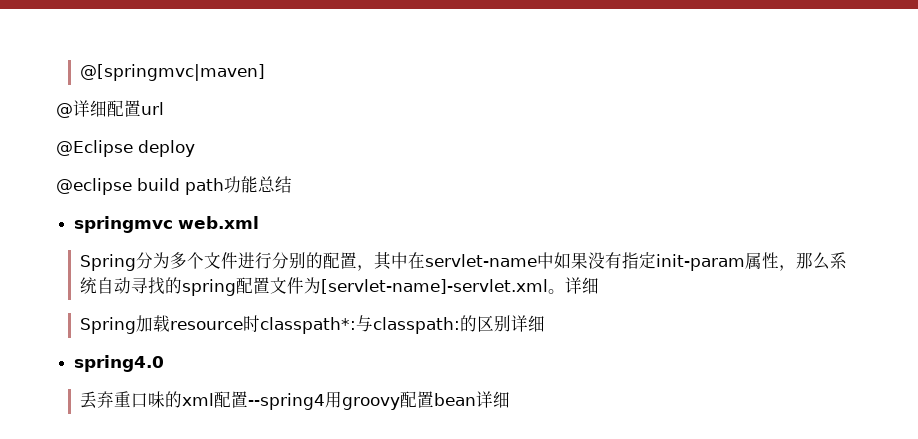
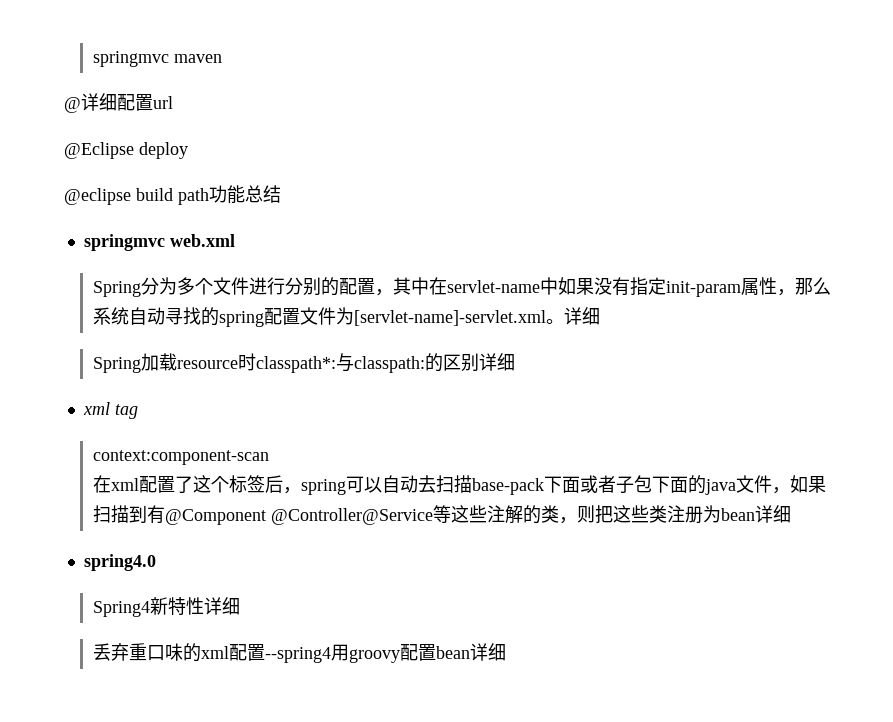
- @[springmvc|maven]
+ springmvc maven
+ xml tag
+ context:component-scan
+ 在xml配置了这个标签后，spring可以自动去扫描base-pack下面或者子包下面的java文件，如果扫描到有@Component @Controller@Service等这些注解的类，则把这些类注册为bean详细
  spring4.0
+ Spring4新特性详细

